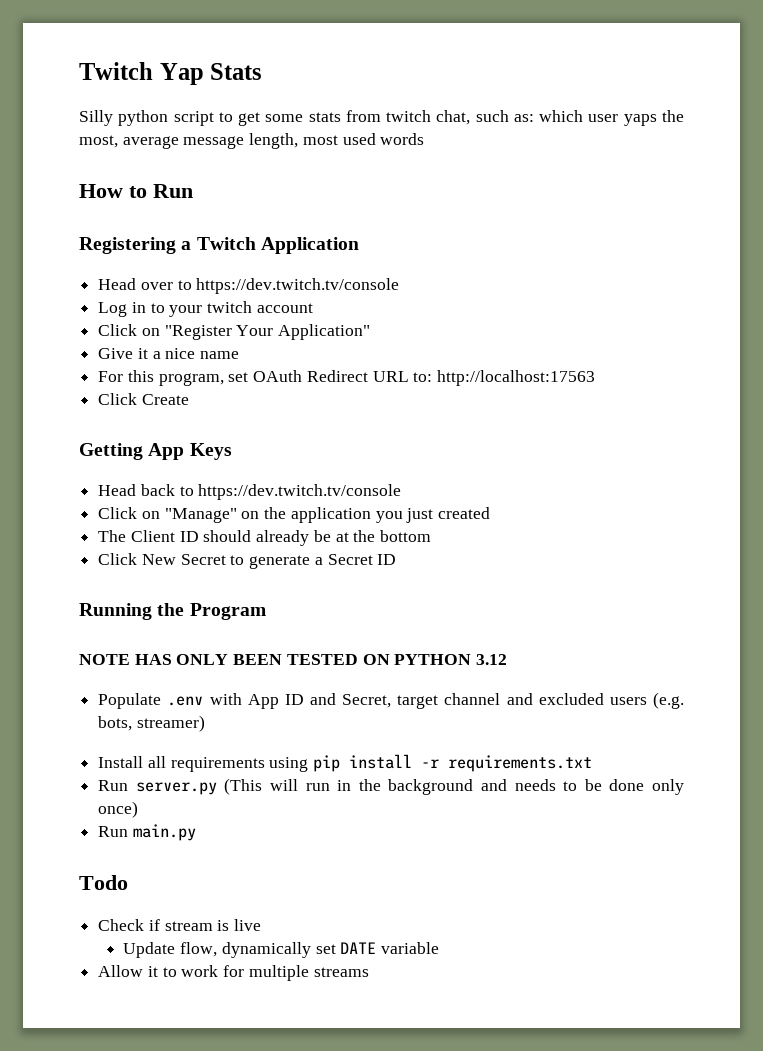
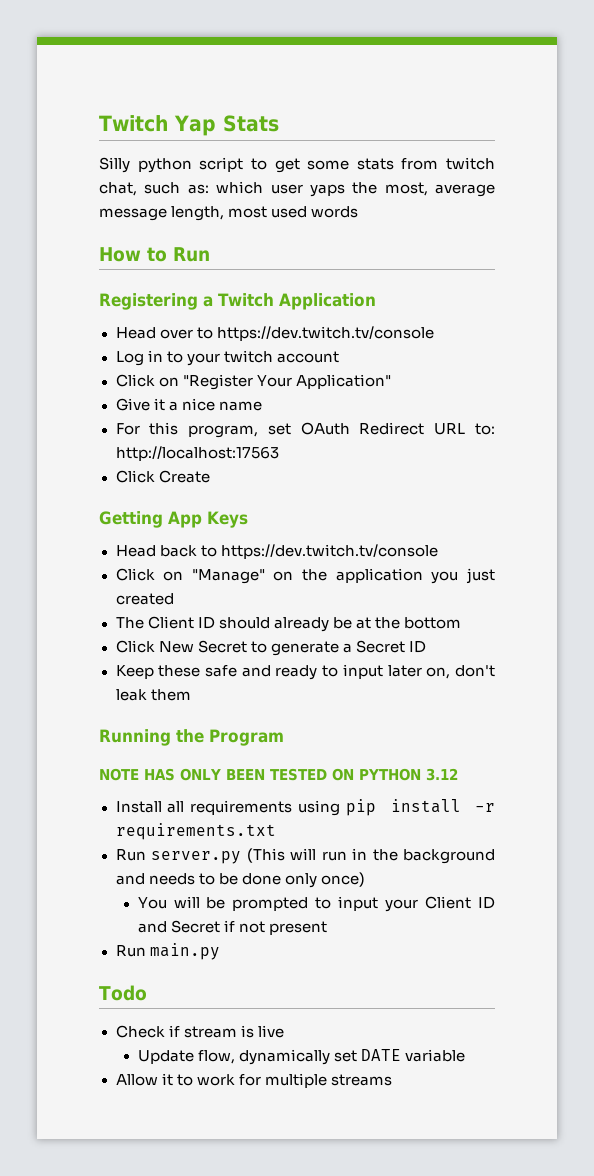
+ Keep these safe and ready to input later on, don't leak them
- Populate .env with App ID and Secret, target channel and excluded users (e.g. bots, streamer)
+ You will be prompted to input your Client ID and Secret if not present

